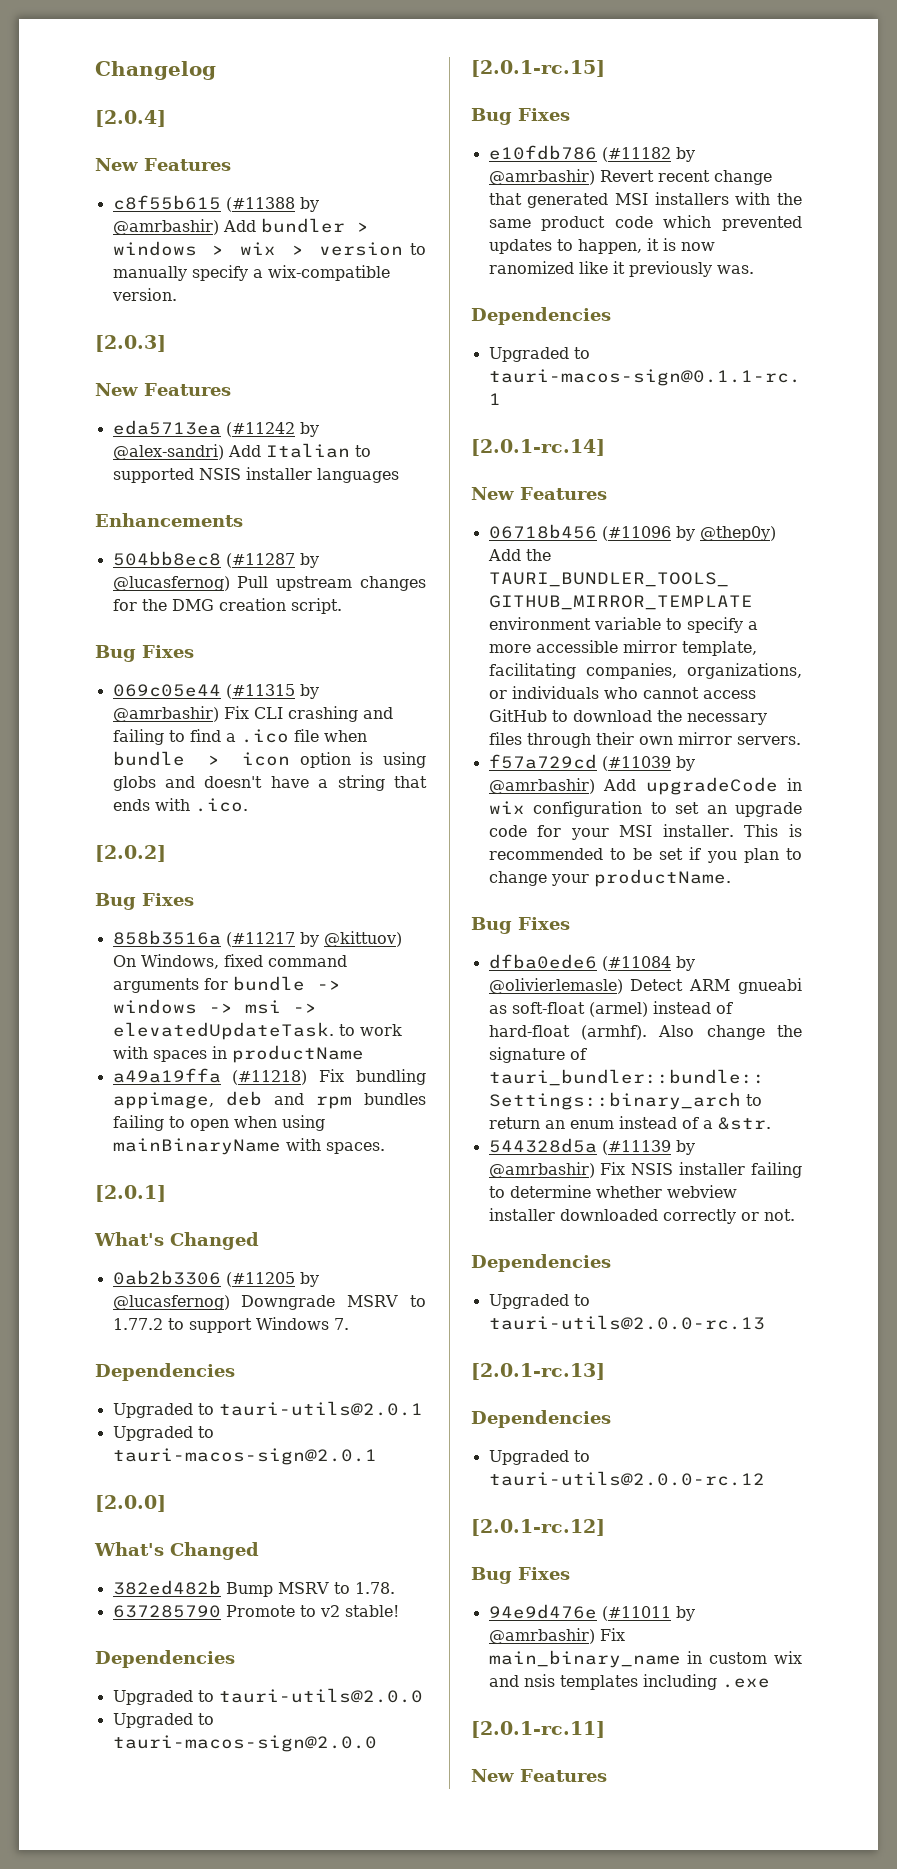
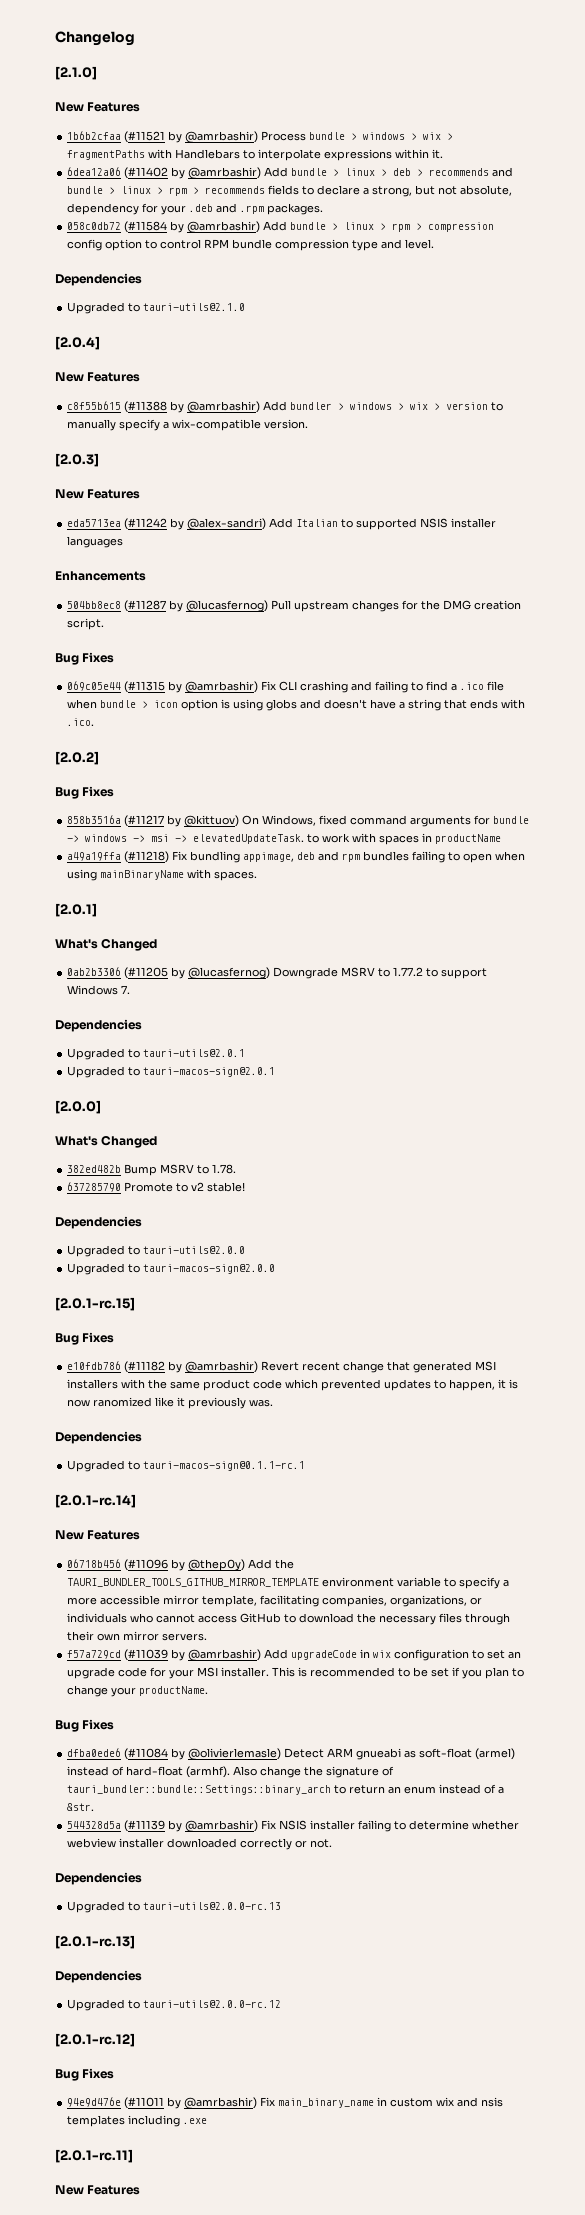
+ [2.1.0]
+ New Features
+ 1b6b2cfaa (#11521 by @amrbashir) Process bundle > windows > wix > fragmentPaths with Handlebars to interpolate expressions within it.
+ 6dea12a06 (#11402 by @amrbashir) Add bundle > linux > deb > recommends and bundle > linux > rpm > recommends fields to declare a strong, but not absolute, dependency for your .deb and .rpm packages.
+ 058c0db72 (#11584 by @amrbashir) Add bundle > linux > rpm > compression config option to control RPM bundle compression type and level.
+ Dependencies
+ Upgraded to tauri-utils@2.1.0

